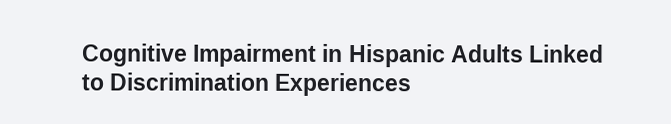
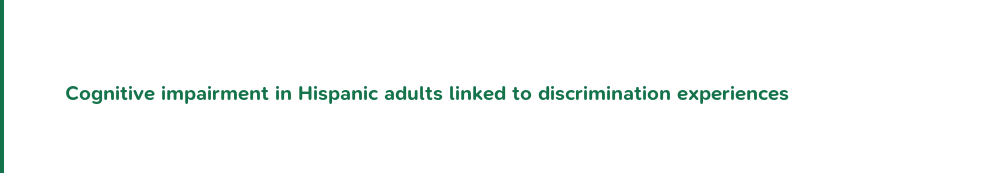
- Cognitive Impairment in Hispanic Adults Linked to Discrimination Experiences
+ Cognitive impairment in Hispanic adults linked to discrimination experiences

